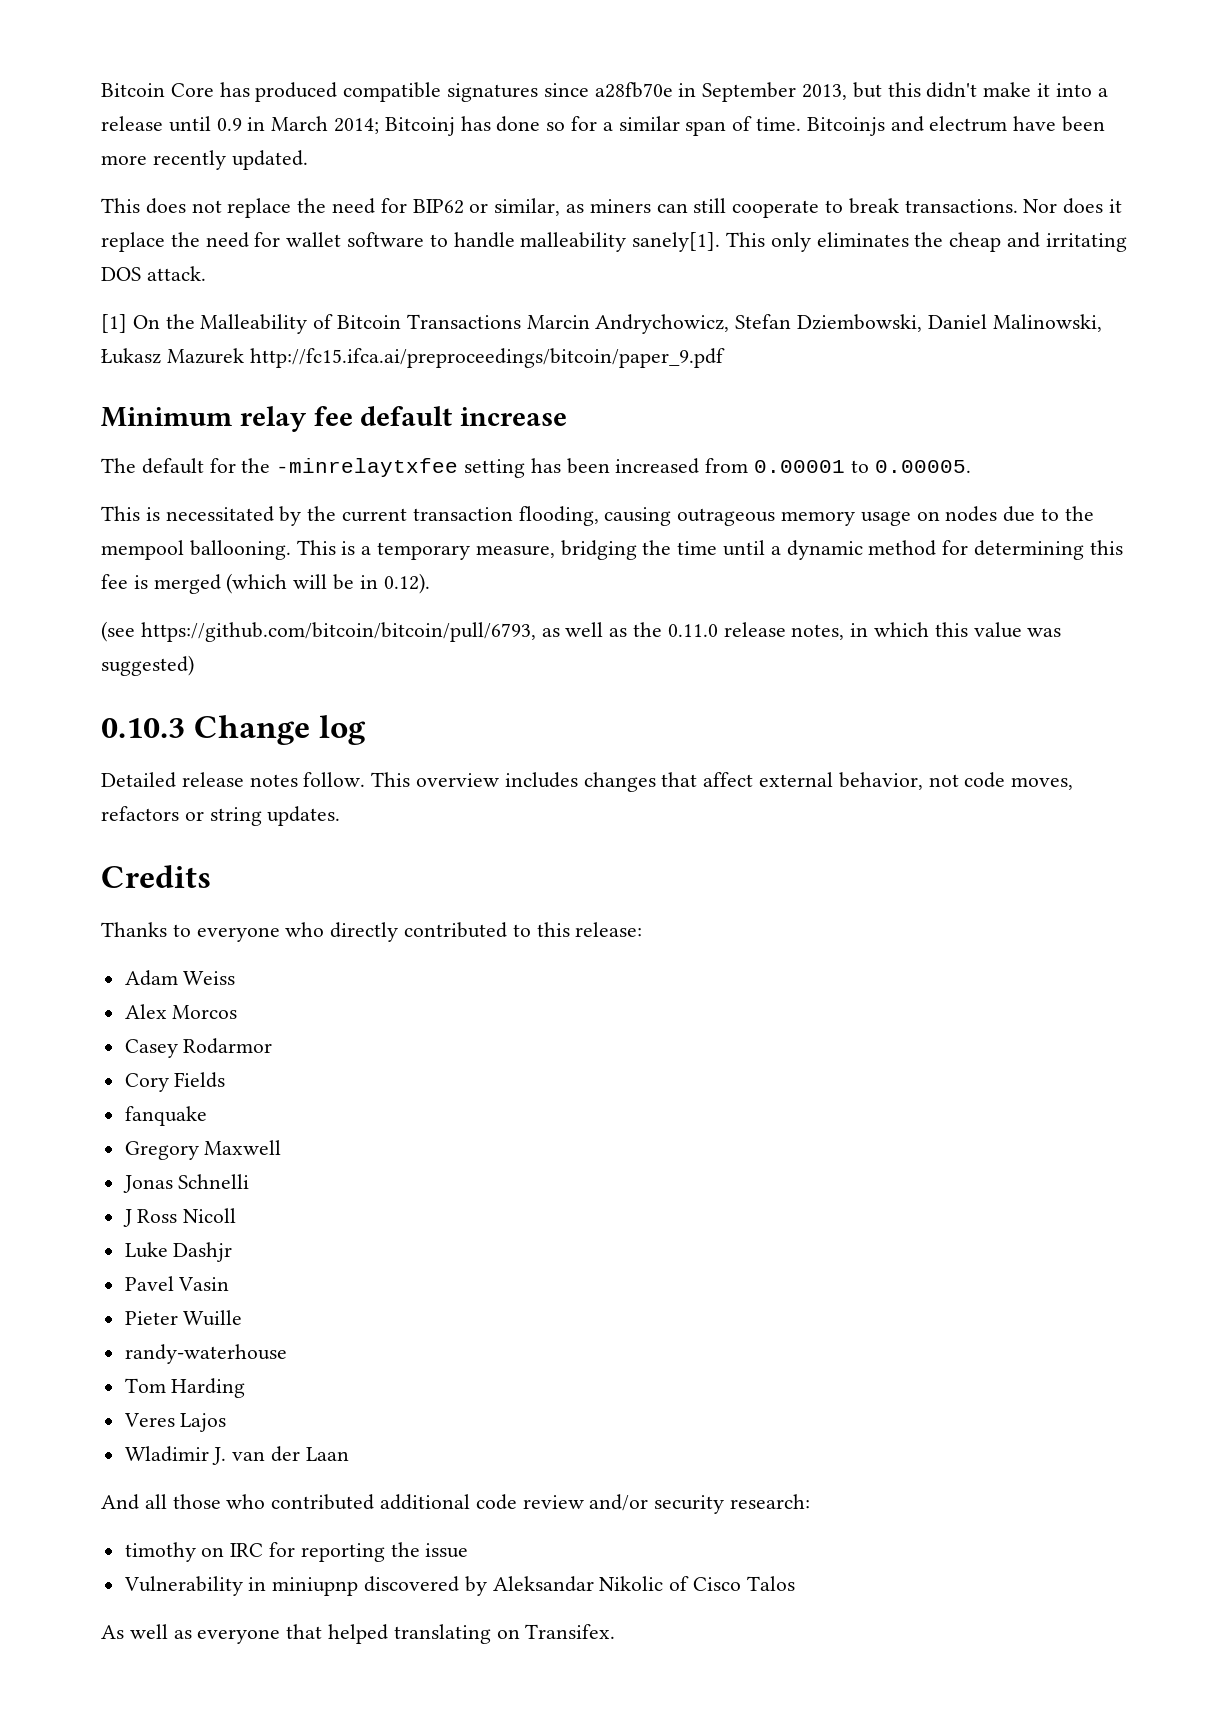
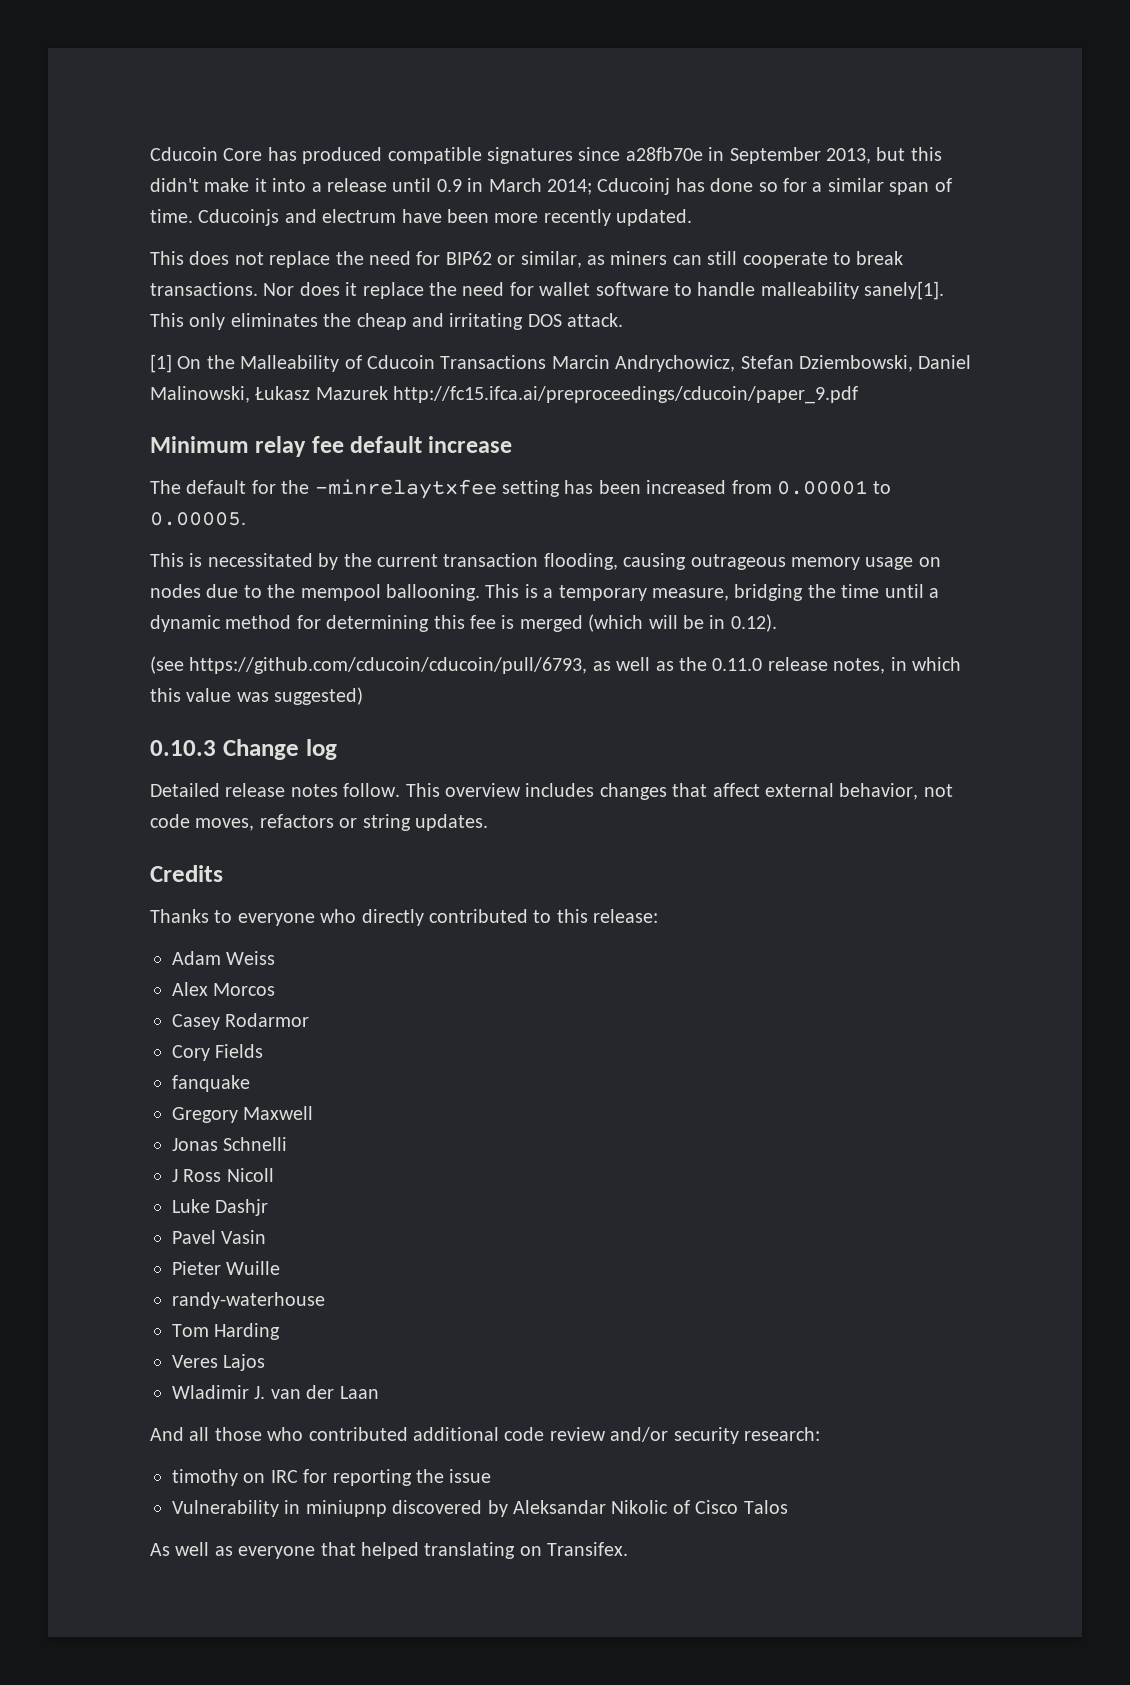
- Bitcoin Core has produced compatible signatures since a28fb70e in September 2013, but this didn't make it into a release until 0.9 in March 2014; Bitcoinj has done so for a similar span of time.
+ Cducoin Core has produced compatible signatures since a28fb70e in September 2013, but this didn't make it into a release until 0.9 in March 2014; Cducoinj has done so for a similar span of time.
- Bitcoinjs and electrum have been more recently updated.
+ Cducoinjs and electrum have been more recently updated.
- [1] On the Malleability of Bitcoin Transactions Marcin Andrychowicz, Stefan Dziembowski, Daniel Malinowski, Łukasz Mazurek http://fc15.ifca.ai/preproceedings/bitcoin/paper_9.pdf
+ [1] On the Malleability of Cducoin Transactions Marcin Andrychowicz, Stefan Dziembowski, Daniel Malinowski, Łukasz Mazurek http://fc15.ifca.ai/preproceedings/cducoin/paper_9.pdf
- (see https://github.com/bitcoin/bitcoin/pull/6793, as well as the 0.11.0 release notes, in which this value was suggested)
+ (see https://github.com/cducoin/cducoin/pull/6793, as well as the 0.11.0 release notes, in which this value was suggested)

